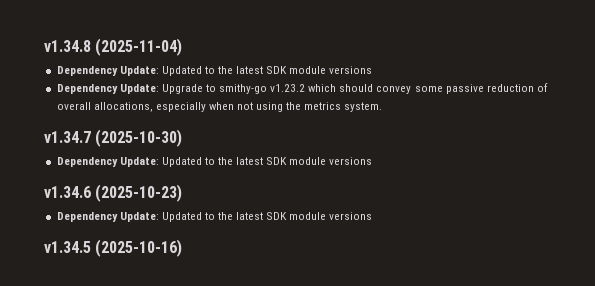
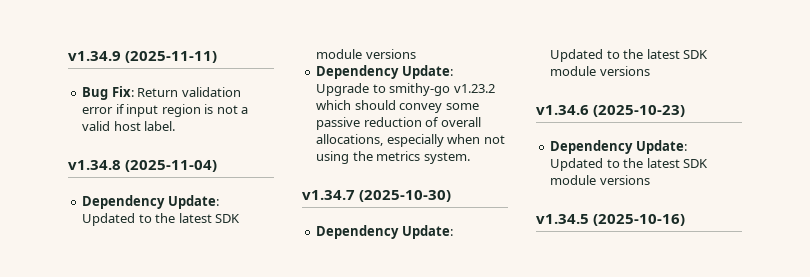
+ v1.34.9 (2025-11-11)
+ Bug Fix: Return validation error if input region is not a valid host label.

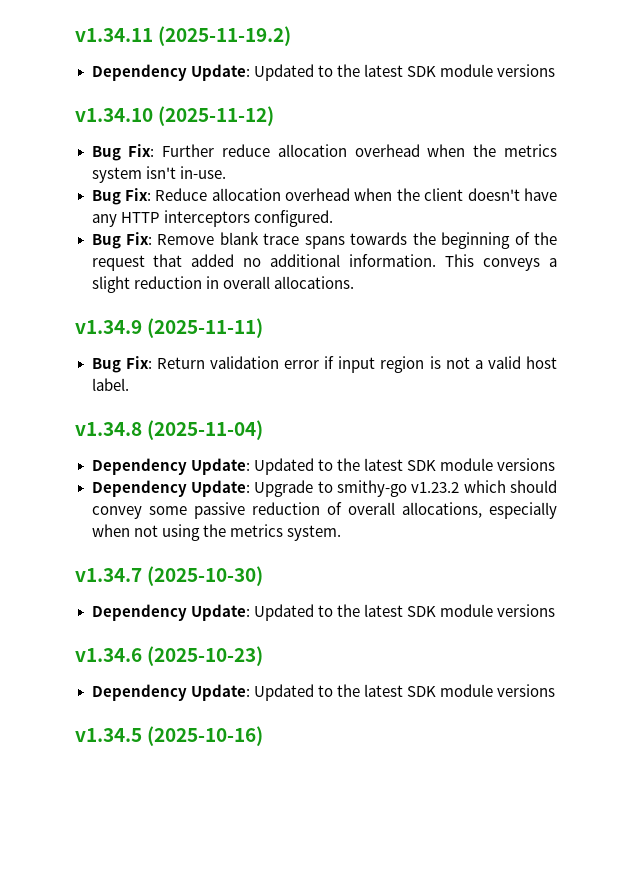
+ v1.34.11 (2025-11-19.2)
+ Dependency Update: Updated to the latest SDK module versions
+ v1.34.10 (2025-11-12)
+ Bug Fix: Further reduce allocation overhead when the metrics system isn't in-use.
+ Bug Fix: Reduce allocation overhead when the client doesn't have any HTTP interceptors configured.
+ Bug Fix: Remove blank trace spans towards the beginning of the request that added no additional information. This conveys a slight reduction in overall allocations.

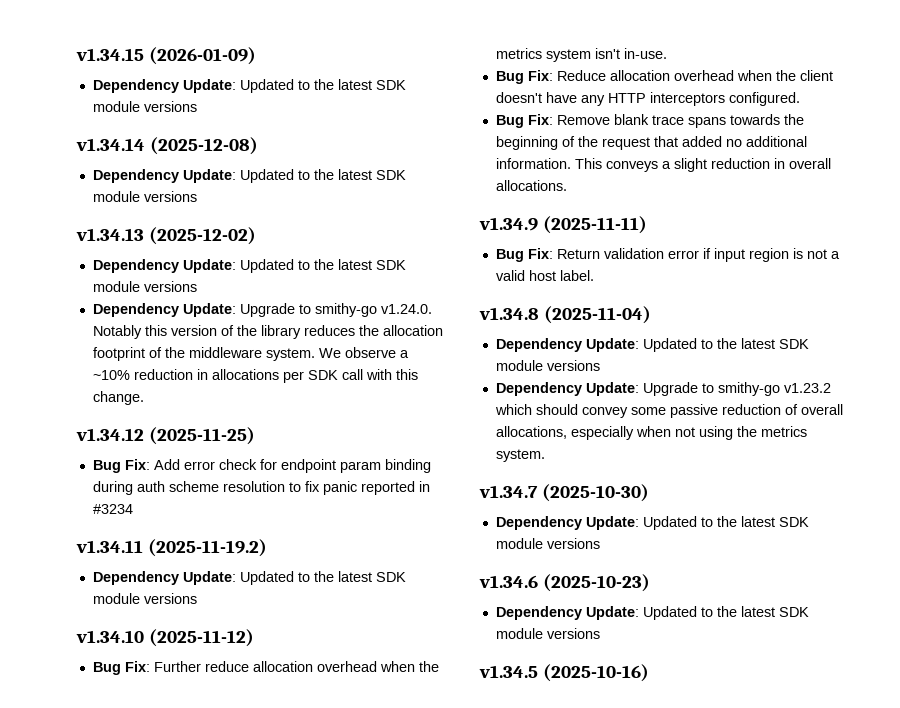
+ v1.34.15 (2026-01-09)
+ Dependency Update: Updated to the latest SDK module versions
+ v1.34.14 (2025-12-08)
+ Dependency Update: Updated to the latest SDK module versions
+ v1.34.13 (2025-12-02)
+ Dependency Update: Updated to the latest SDK module versions
+ Dependency Update: Upgrade to smithy-go v1.24.0. Notably this version of the library reduces the allocation footprint of the middleware system. We observe a ~10% reduction in allocations per SDK call with this change.
+ v1.34.12 (2025-11-25)
+ Bug Fix: Add error check for endpoint param binding during auth scheme resolution to fix panic reported in #3234

